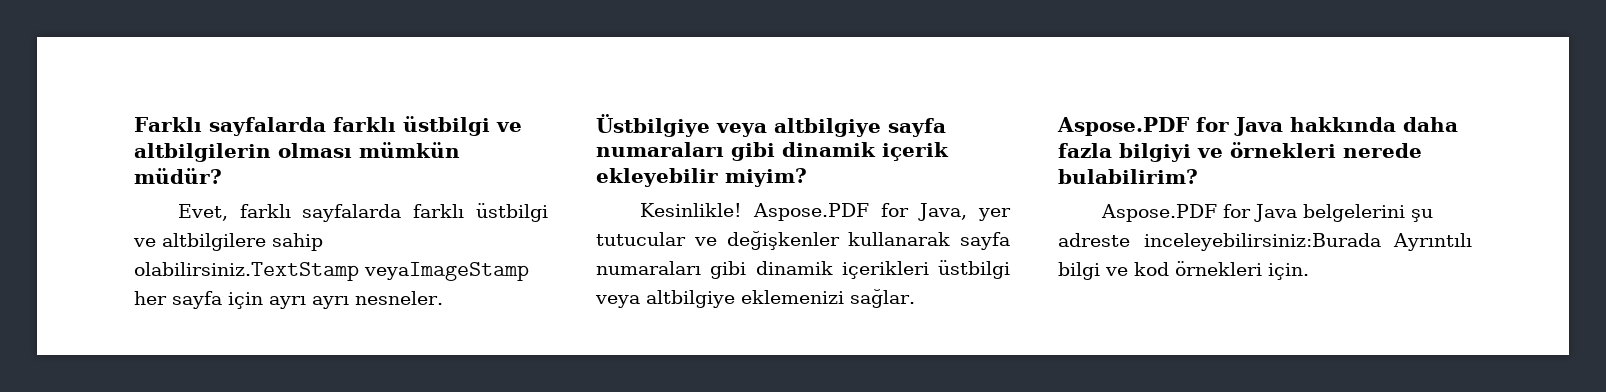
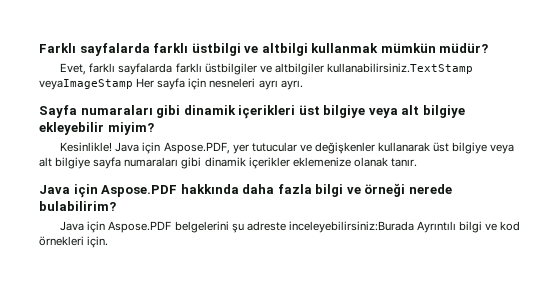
- Farklı sayfalarda farklı üstbilgi ve altbilgilerin olması mümkün müdür?
+ Farklı sayfalarda farklı üstbilgi ve altbilgi kullanmak mümkün müdür?
- Evet, farklı sayfalarda farklı üstbilgi ve altbilgilere sahip olabilirsiniz.TextStamp veyaImageStamp her sayfa için ayrı ayrı nesneler.
- Üstbilgiye veya altbilgiye sayfa numaraları gibi dinamik içerik ekleyebilir miyim?
+ Evet, farklı sayfalarda farklı üstbilgiler ve altbilgiler kullanabilirsiniz.TextStamp veyaImageStamp Her sayfa için nesneleri ayrı ayrı.
+ Sayfa numaraları gibi dinamik içerikleri üst bilgiye veya alt bilgiye ekleyebilir miyim?
- Aspose.PDF for Java, yer tutucular ve değişkenler kullanarak sayfa numaraları gibi dinamik içerikleri üstbilgi veya altbilgiye eklemenizi sağlar.
- Aspose.PDF for Java hakkında daha fazla bilgiyi ve örnekleri nerede bulabilirim?
+ Java için Aspose.PDF, yer tutucular ve değişkenler kullanarak üst bilgiye veya alt bilgiye sayfa numaraları gibi dinamik içerikler eklemenize olanak tanır.
+ Java için Aspose.PDF hakkında daha fazla bilgi ve örneği nerede bulabilirim?
- Aspose.PDF for Java belgelerini şu adreste inceleyebilirsiniz:Burada Ayrıntılı bilgi ve kod örnekleri için.
+ Java için Aspose.PDF belgelerini şu adreste inceleyebilirsiniz:Burada Ayrıntılı bilgi ve kod örnekleri için.

